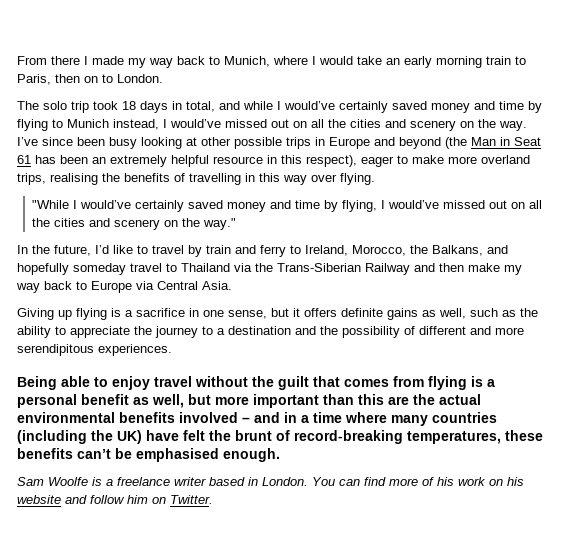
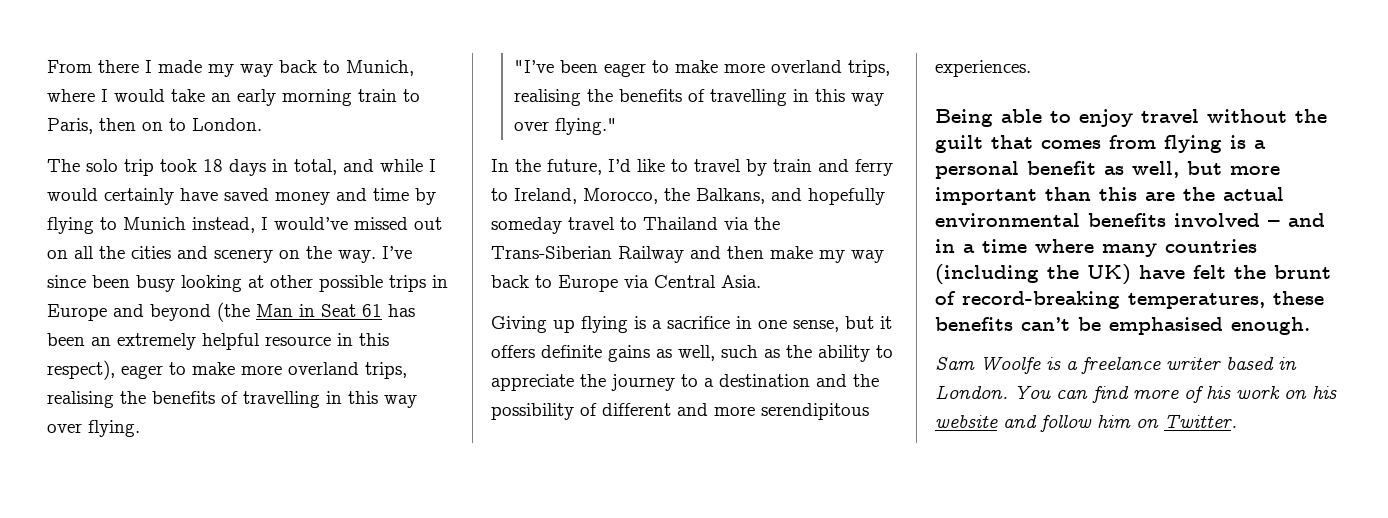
- The solo trip took 18 days in total, and while I would’ve certainly saved money and time by flying to Munich instead, I would’ve missed out on all the cities and scenery on the way.
+ The solo trip took 18 days in total, and while I would certainly have saved money and time by flying to Munich instead, I would’ve missed out on all the cities and scenery on the way.
- "While I would’ve certainly saved money and time by flying, I would’ve missed out on all the cities and scenery on the way."
+ "I’ve been eager to make more overland trips, realising the benefits of travelling in this way over flying."

